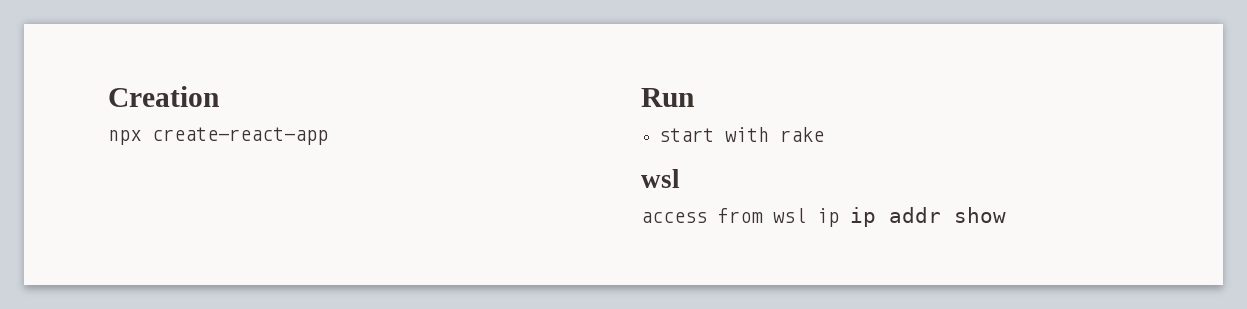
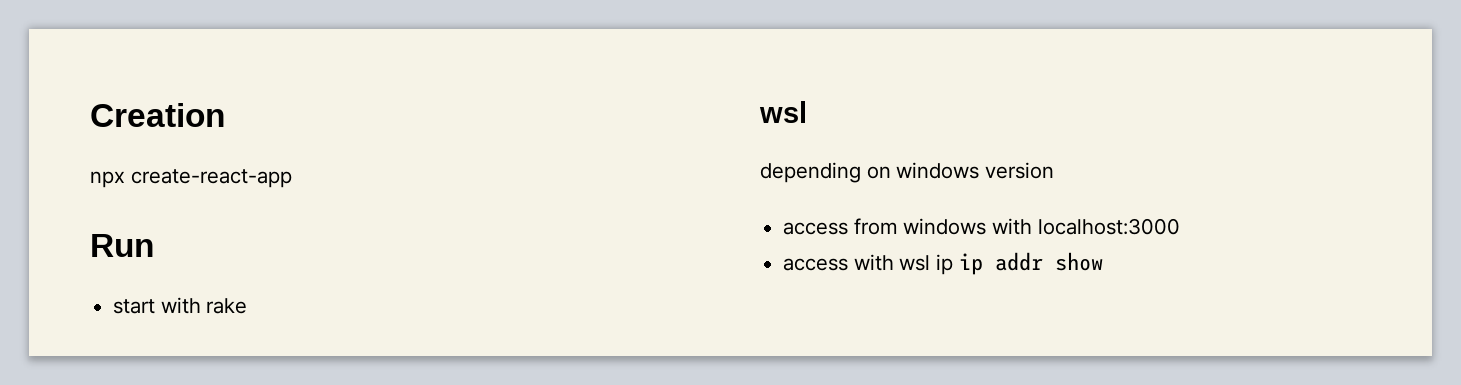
- access from wsl ip ip addr show
+ depending on windows version
+ access from windows with localhost:3000
+ access with wsl ip ip addr show

